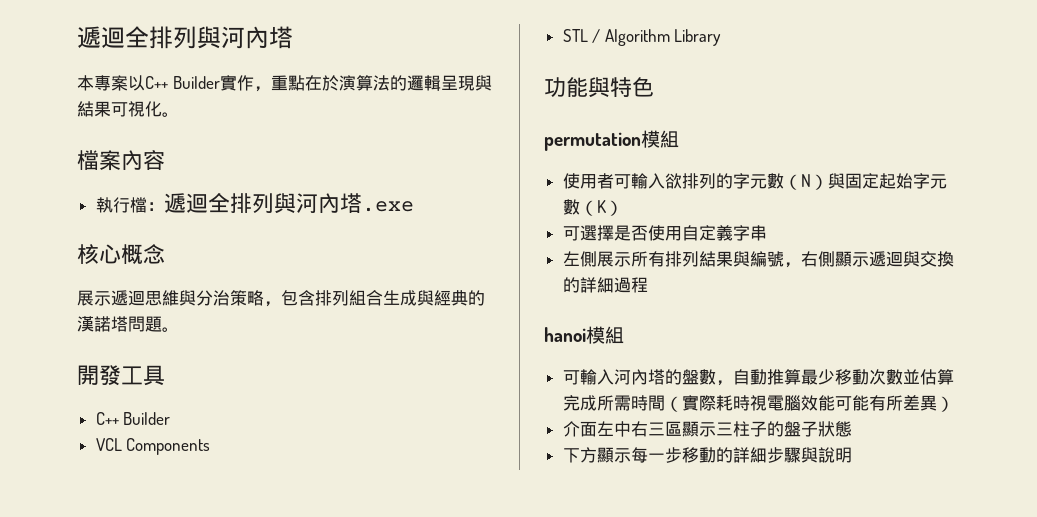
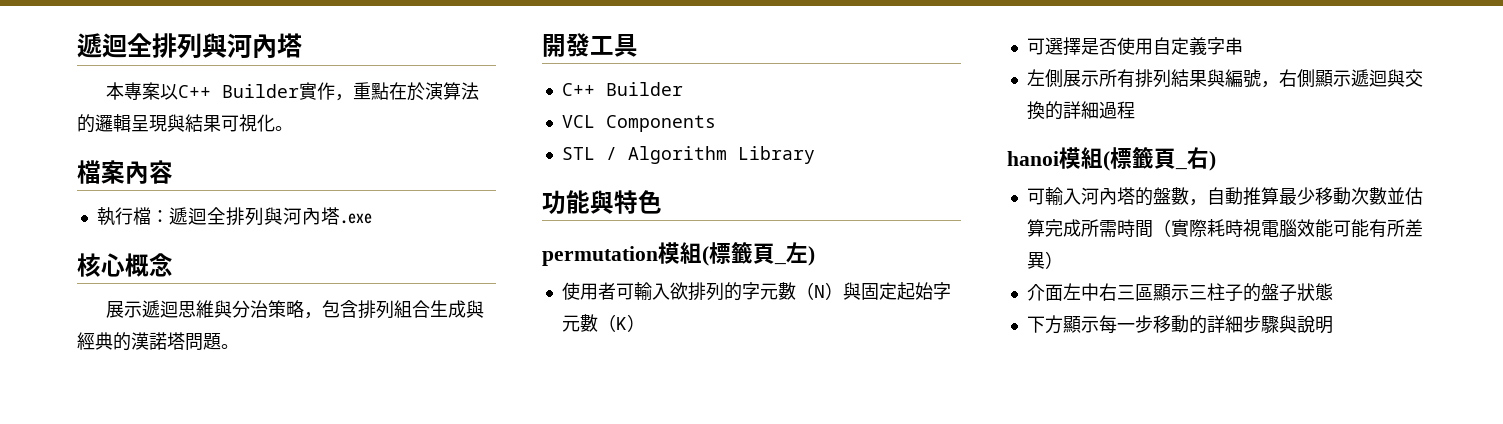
- permutation模組
+ permutation模組(標籤頁_左)
- hanoi模組
+ hanoi模組(標籤頁_右)

